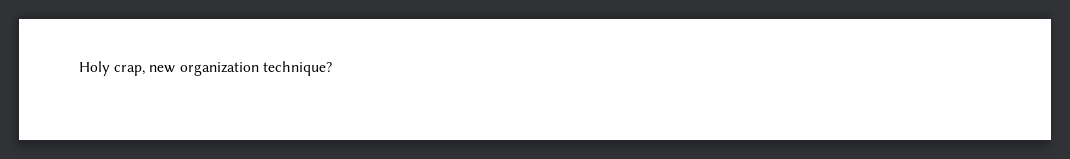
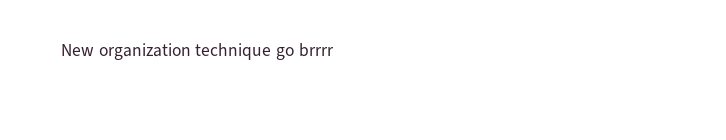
- Holy crap, new organization technique?
+ New organization technique go brrrr

